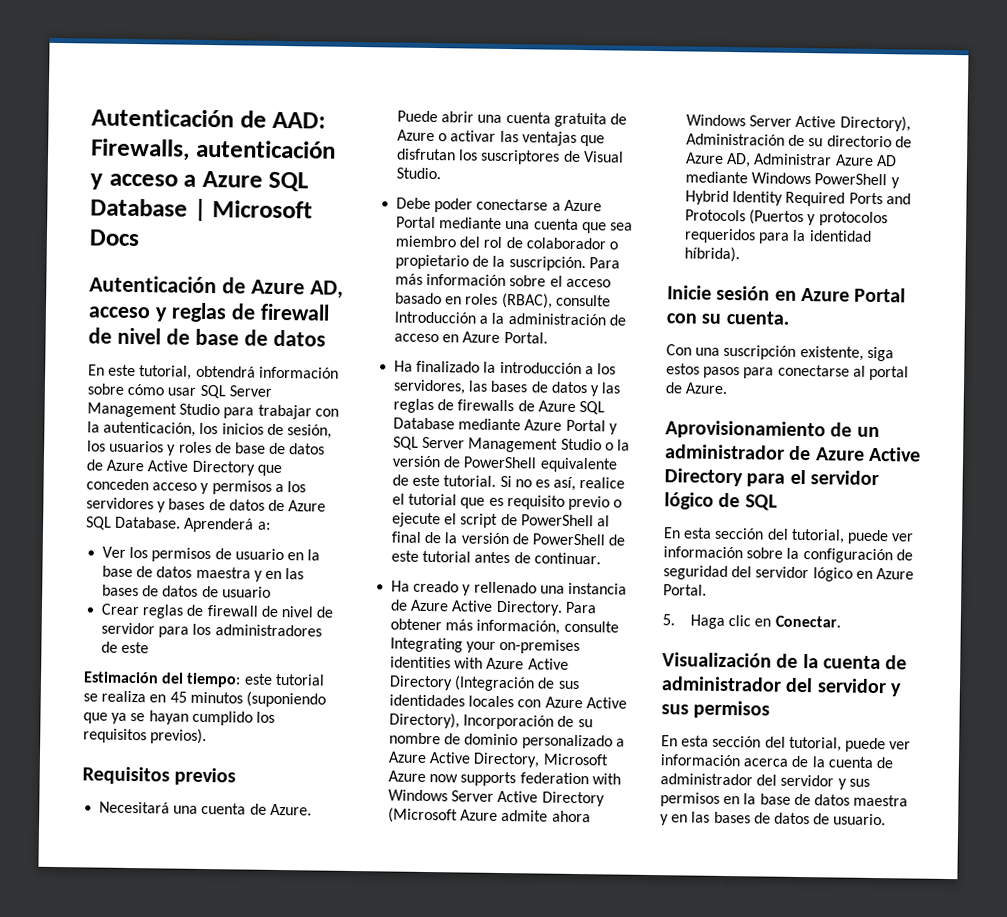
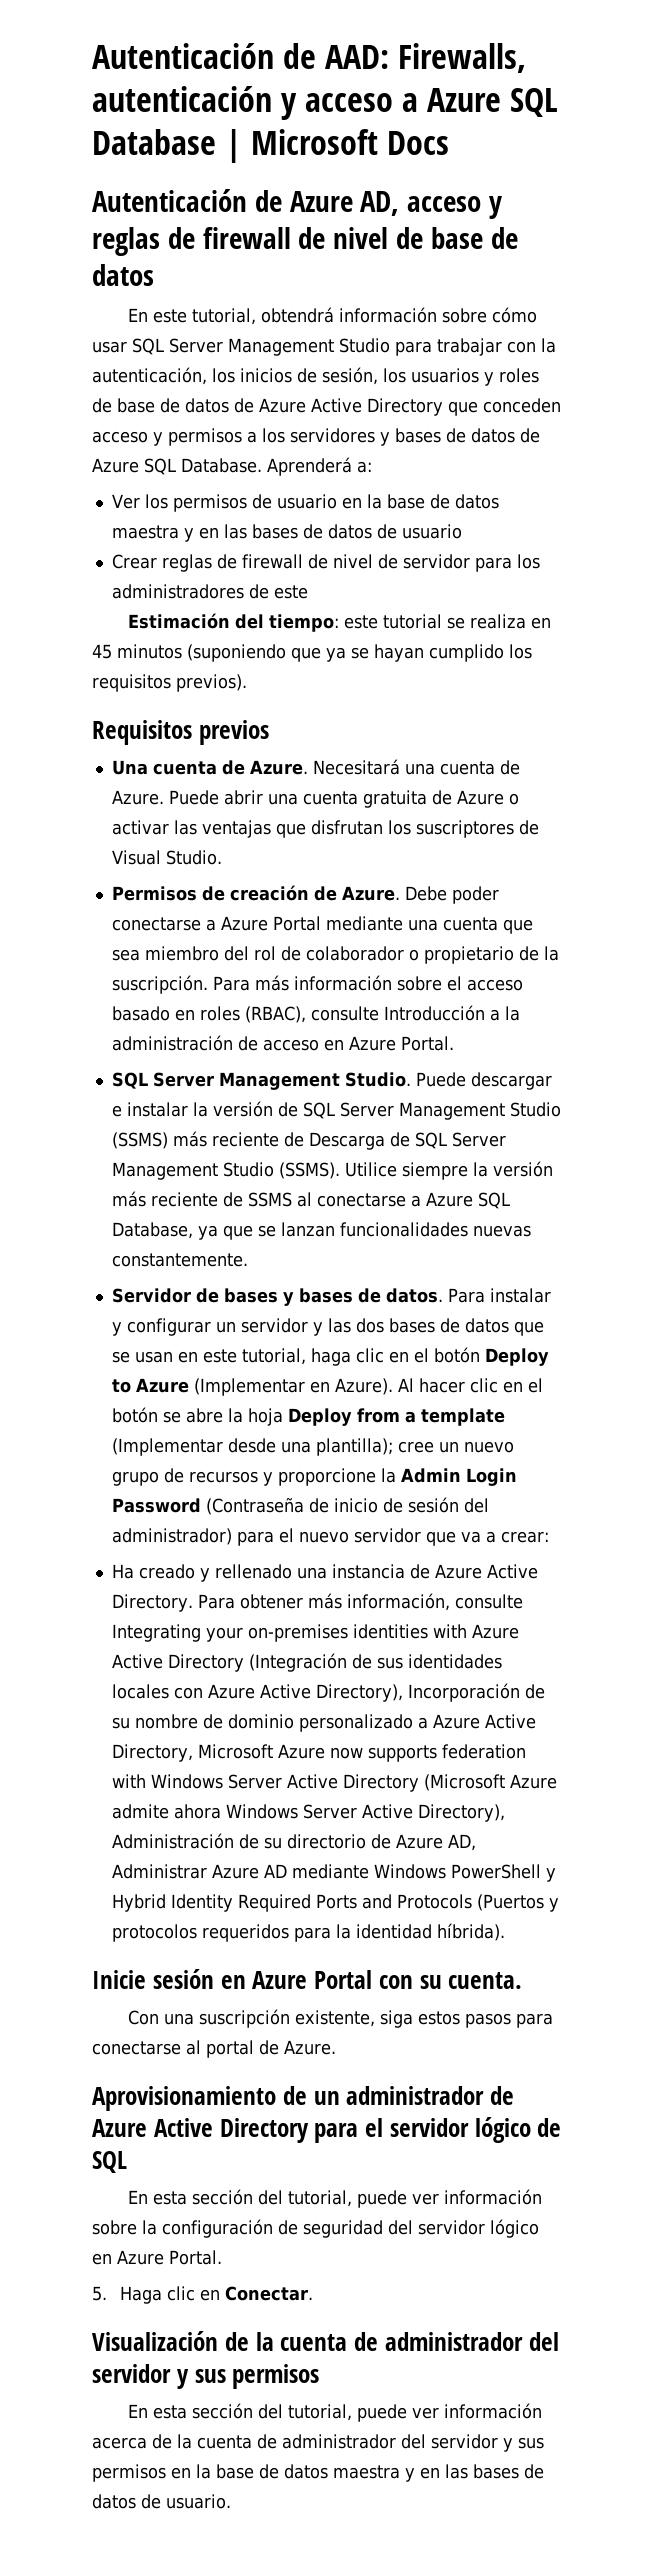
+ Una cuenta de Azure.
+ Permisos de creación de Azure.
- Ha finalizado la introducción a los servidores, las bases de datos y las reglas de firewalls de Azure SQL Database mediante Azure Portal y SQL Server Management Studio o la versión de PowerShell equivalente de este tutorial. Si no es así, realice el tutorial que es requisito previo o ejecute el script de PowerShell al final de la versión de PowerShell de este tutorial antes de continuar.
+ SQL Server Management Studio. Puede descargar e instalar la versión de SQL Server Management Studio (SSMS) más reciente de Descarga de SQL Server Management Studio (SSMS). Utilice siempre la versión más reciente de SSMS al conectarse a Azure SQL Database, ya que se lanzan funcionalidades nuevas constantemente.
+ Servidor de bases y bases de datos. Para instalar y configurar un servidor y las dos bases de datos que se usan en este tutorial, haga clic en el botón Deploy to Azure (Implementar en Azure). Al hacer clic en el botón se abre la hoja Deploy from a template (Implementar desde una plantilla); cree un nuevo grupo de recursos y proporcione la Admin Login Password (Contraseña de inicio de sesión del administrador) para el nuevo servidor que va a crear:

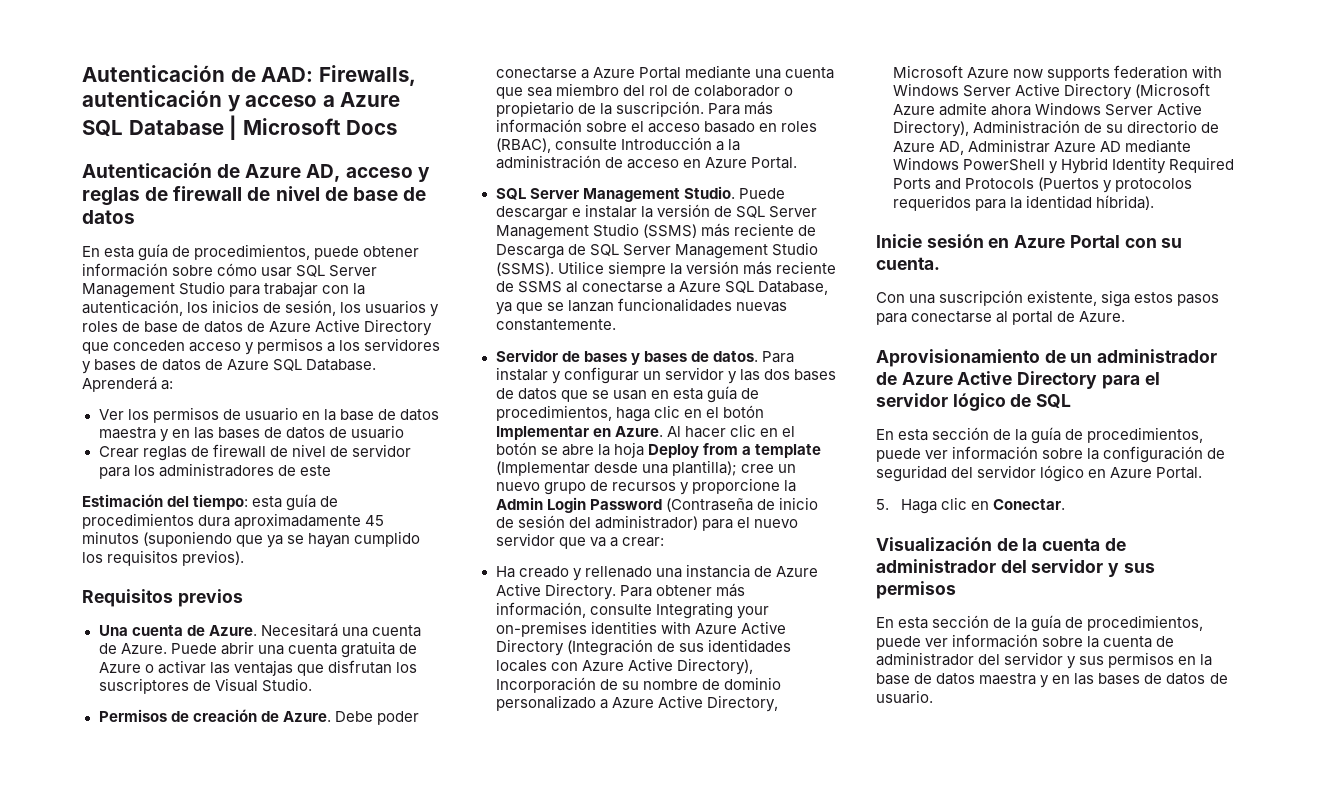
- En este tutorial, obtendrá información sobre cómo usar SQL Server Management Studio para trabajar con la autenticación, los inicios de sesión, los usuarios y roles de base de datos de Azure Active Directory que conceden acceso y permisos a los servidores y bases de datos de Azure SQL Database.
+ En esta guía de procedimientos, puede obtener información sobre cómo usar SQL Server Management Studio para trabajar con la autenticación, los inicios de sesión, los usuarios y roles de base de datos de Azure Active Directory que conceden acceso y permisos a los servidores y bases de datos de Azure SQL Database.
- Estimación del tiempo: este tutorial se realiza en 45 minutos (suponiendo que ya se hayan cumplido los requisitos previos).
+ Estimación del tiempo: esta guía de procedimientos dura aproximadamente 45 minutos (suponiendo que ya se hayan cumplido los requisitos previos).
- Para instalar y configurar un servidor y las dos bases de datos que se usan en este tutorial, haga clic en el botón Deploy to Azure (Implementar en Azure).
+ Para instalar y configurar un servidor y las dos bases de datos que se usan en esta guía de procedimientos, haga clic en el botón Implementar en Azure.
- En esta sección del tutorial, puede ver información sobre la configuración de seguridad del servidor lógico en Azure Portal.
+ En esta sección de la guía de procedimientos, puede ver información sobre la configuración de seguridad del servidor lógico en Azure Portal.
- En esta sección del tutorial, puede ver información acerca de la cuenta de administrador del servidor y sus permisos en la base de datos maestra y en las bases de datos de usuario.
+ En esta sección de la guía de procedimientos, puede ver información sobre la cuenta de administrador del servidor y sus permisos en la base de datos maestra y en las bases de datos de usuario.

